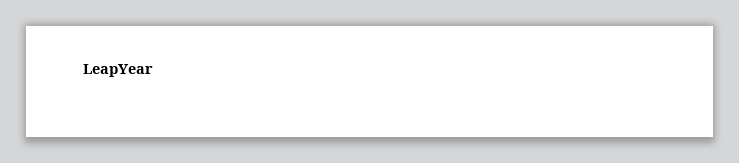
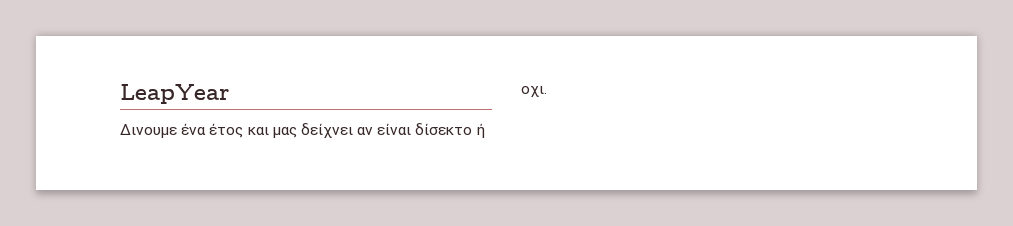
+ Δινουμε ένα έτος και μας δείχνει αν είναι δίσεκτο ή οχι.

